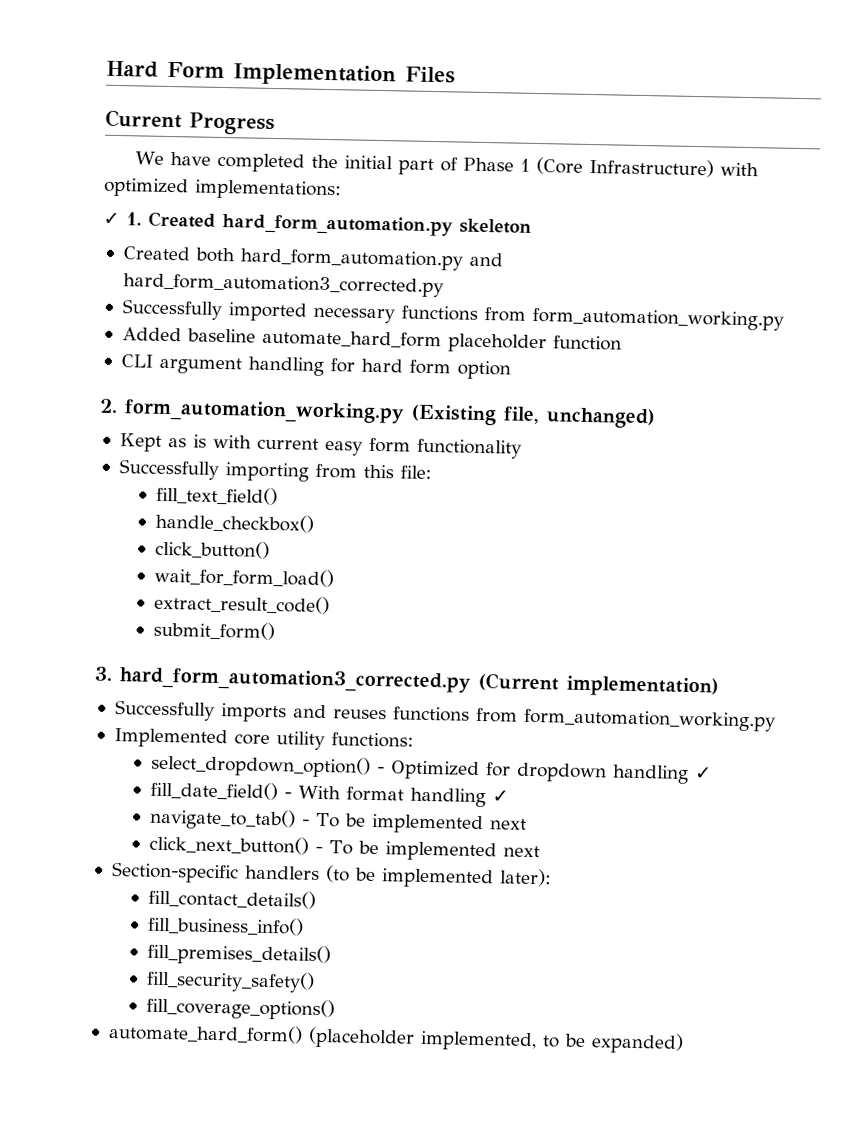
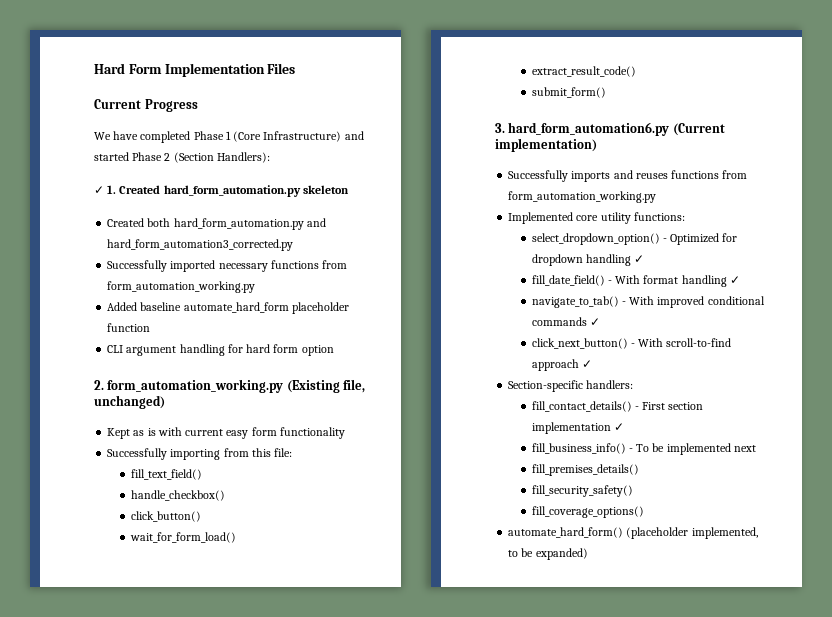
- We have completed the initial part of Phase 1 (Core Infrastructure) with optimized implementations:
+ We have completed Phase 1 (Core Infrastructure) and started Phase 2 (Section Handlers):
- 3. hard_form_automation3_corrected.py (Current implementation)
+ 3. hard_form_automation6.py (Current implementation)
- navigate_to_tab() - To be implemented next
- click_next_button() - To be implemented next
- Section-specific handlers (to be implemented later):
- fill_contact_details()
- fill_business_info()
+ navigate_to_tab() - With improved conditional commands ✓
+ click_next_button() - With scroll-to-find approach ✓
+ Section-specific handlers:
+ fill_contact_details() - First section implementation ✓
+ fill_business_info() - To be implemented next

